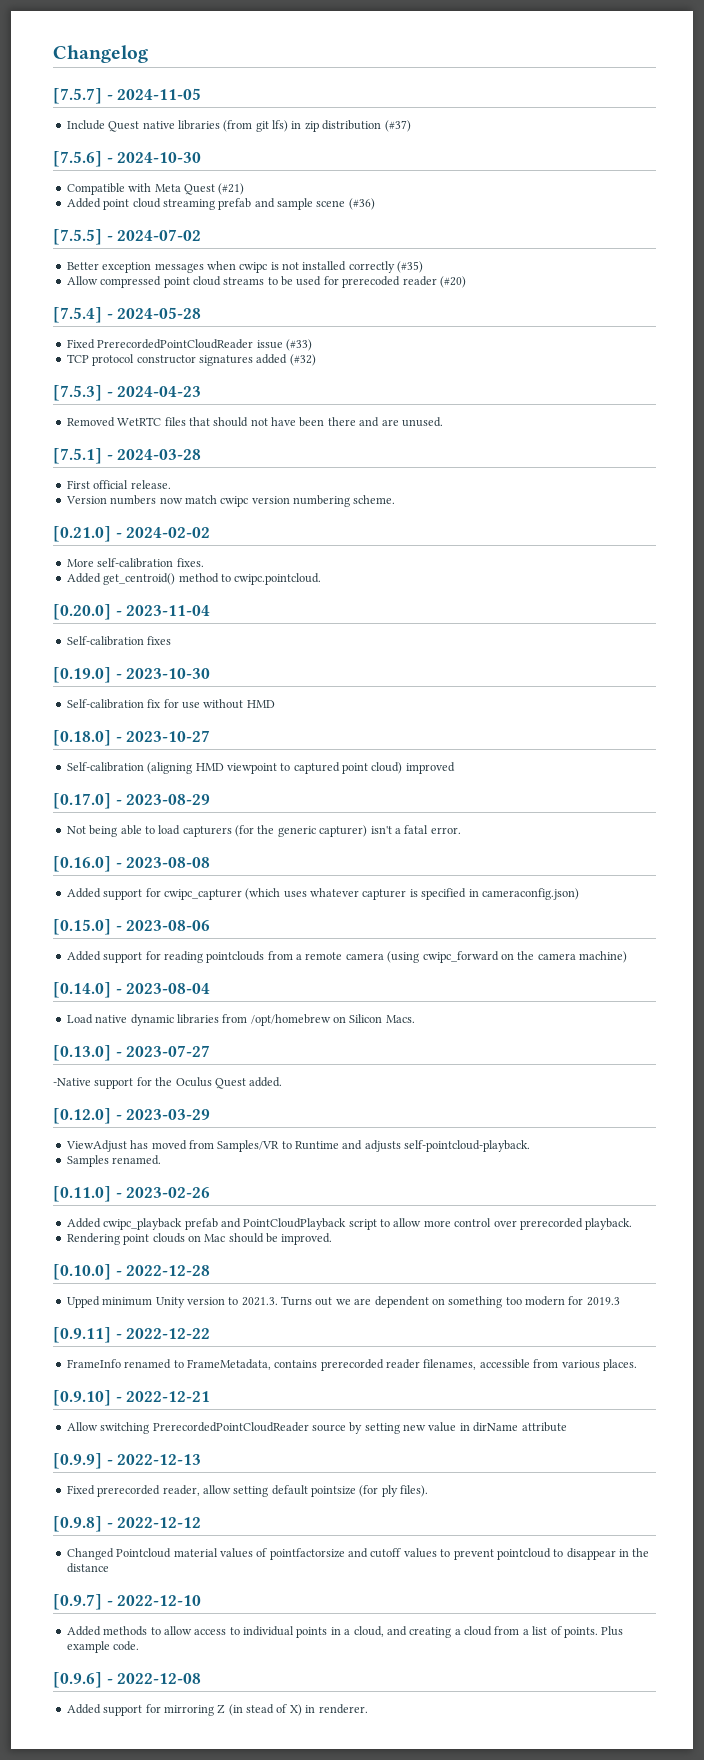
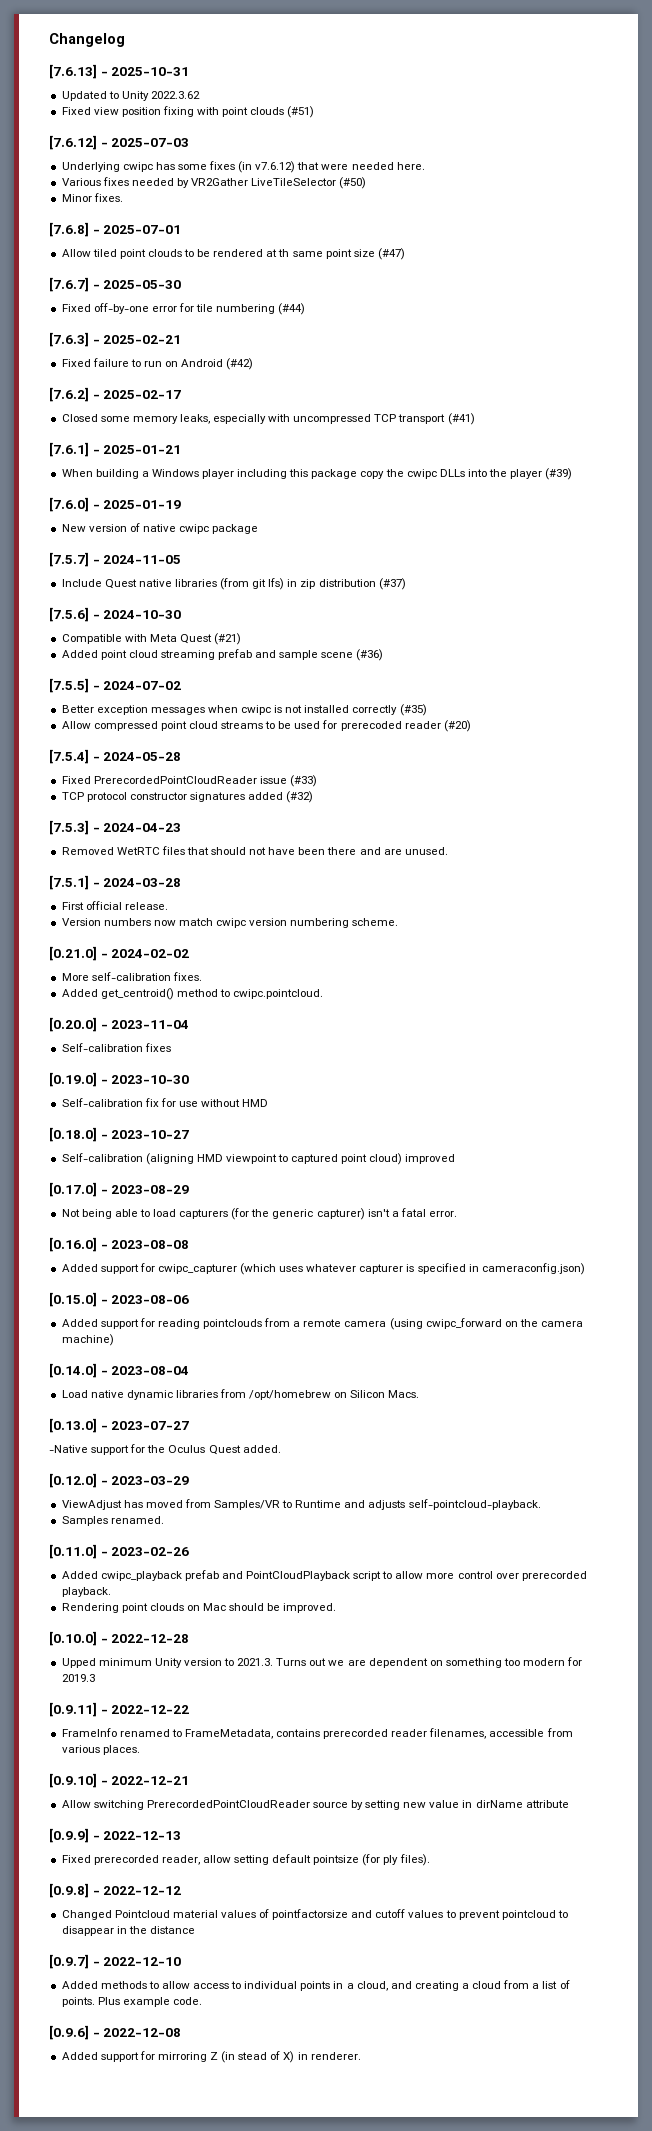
+ [7.6.13] - 2025-10-31
+ Updated to Unity 2022.3.62
+ Fixed view position fixing with point clouds (#51)
+ [7.6.12] - 2025-07-03
+ Underlying cwipc has some fixes (in v7.6.12) that were needed here.
+ Various fixes needed by VR2Gather LiveTileSelector (#50)
+ Minor fixes.
+ [7.6.8] - 2025-07-01
+ Allow tiled point clouds to be rendered at th same point size (#47)
+ [7.6.7] - 2025-05-30
+ Fixed off-by-one error for tile numbering (#44)
+ [7.6.3] - 2025-02-21
+ Fixed failure to run on Android (#42)
+ [7.6.2] - 2025-02-17
+ Closed some memory leaks, especially with uncompressed TCP transport (#41)
+ [7.6.1] - 2025-01-21
+ When building a Windows player including this package copy the cwipc DLLs into the player (#39)
+ [7.6.0] - 2025-01-19
+ New version of native cwipc package

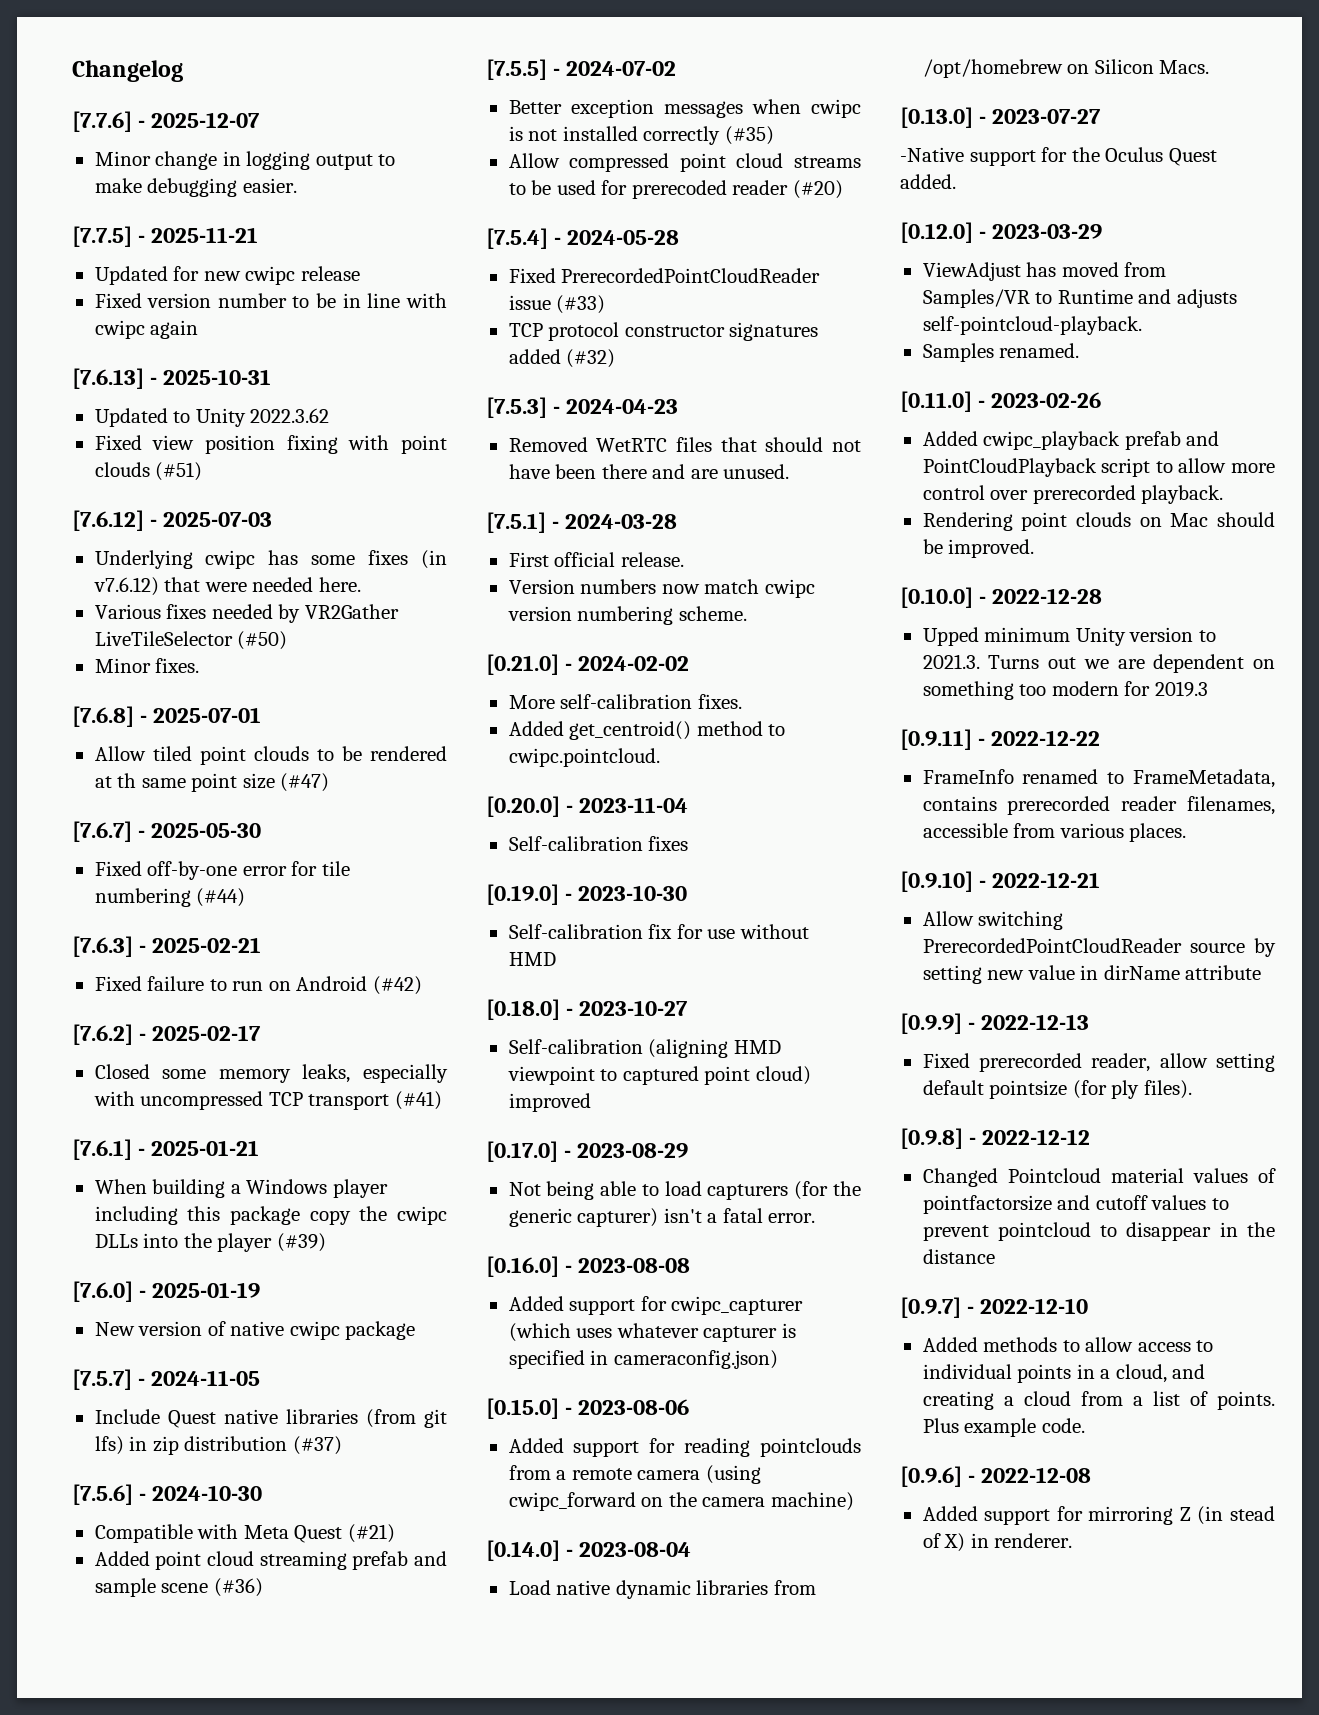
+ [7.7.6] - 2025-12-07
+ Minor change in logging output to make debugging easier.
+ [7.7.5] - 2025-11-21
+ Updated for new cwipc release
+ Fixed version number to be in line with cwipc again

